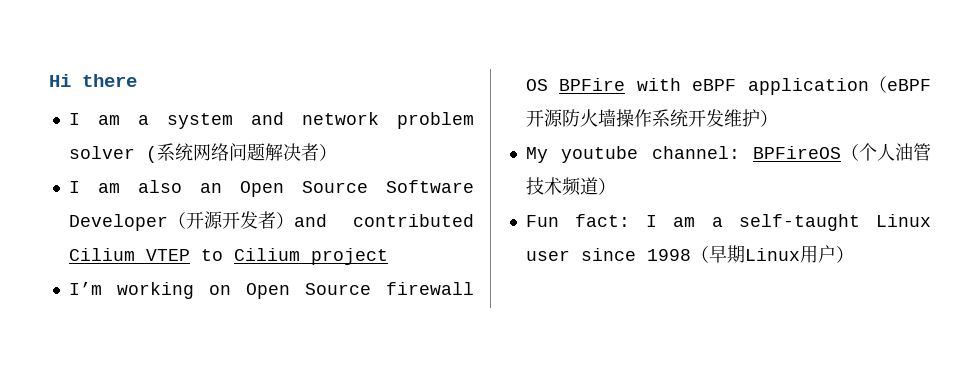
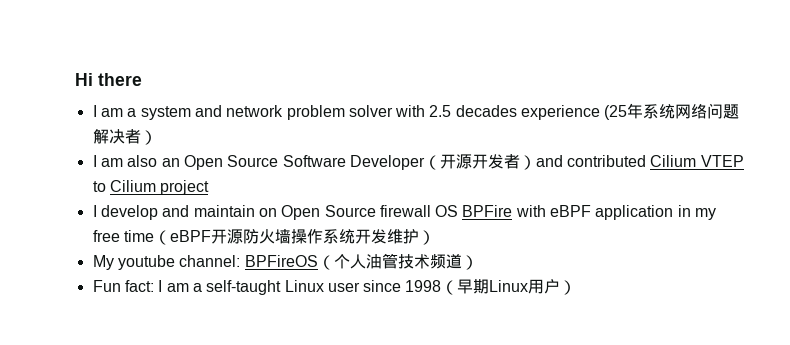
- I am a system and network problem solver (系统网络问题解决者）
+ I am a system and network problem solver with 2.5 decades experience (25年系统网络问题解决者）
- I’m working on Open Source firewall OS BPFire with eBPF application（eBPF开源防火墙操作系统开发维护）
+ I develop and maintain on Open Source firewall OS BPFire with eBPF application in my free time（eBPF开源防火墙操作系统开发维护）

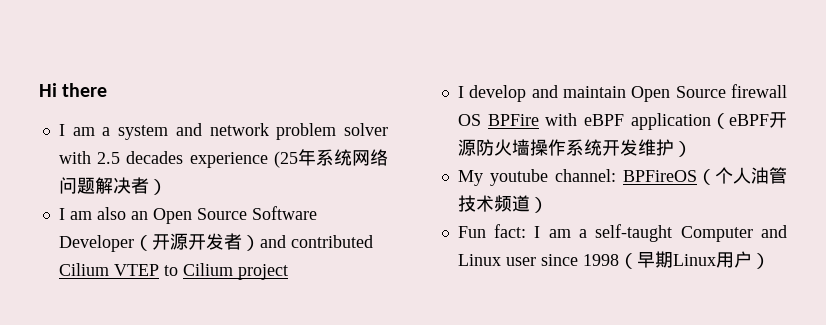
- I develop and maintain on Open Source firewall OS BPFire with eBPF application in my free time（eBPF开源防火墙操作系统开发维护）
+ I develop and maintain Open Source firewall OS BPFire with eBPF application（eBPF开源防火墙操作系统开发维护）
- Fun fact: I am a self-taught Linux user since 1998（早期Linux用户）
+ Fun fact: I am a self-taught Computer and Linux user since 1998（早期Linux用户）

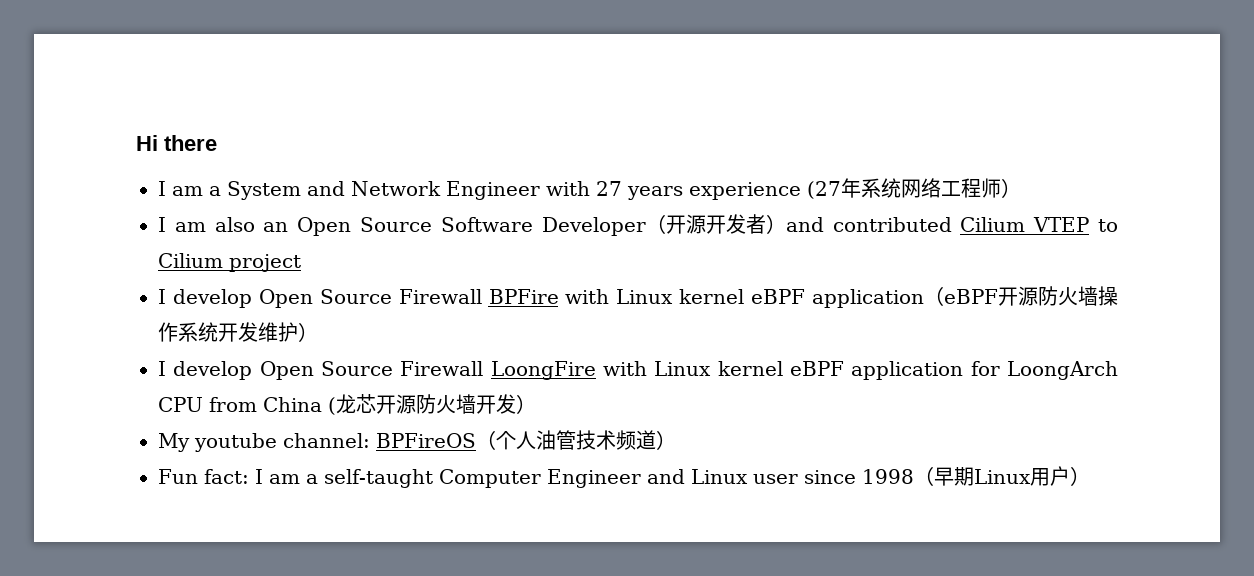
- I am a system and network problem solver with 2.5 decades experience (25年系统网络问题解决者）
+ I am a System and Network Engineer with 27 years experience (27年系统网络工程师）
- I develop and maintain Open Source firewall OS BPFire with eBPF application（eBPF开源防火墙操作系统开发维护）
+ I develop Open Source Firewall BPFire with Linux kernel eBPF application（eBPF开源防火墙操作系统开发维护）
+ I develop Open Source Firewall LoongFire with Linux kernel eBPF application for LoongArch CPU from China (龙芯开源防火墙开发）
- Fun fact: I am a self-taught Computer and Linux user since 1998（早期Linux用户）
+ Fun fact: I am a self-taught Computer Engineer and Linux user since 1998（早期Linux用户）

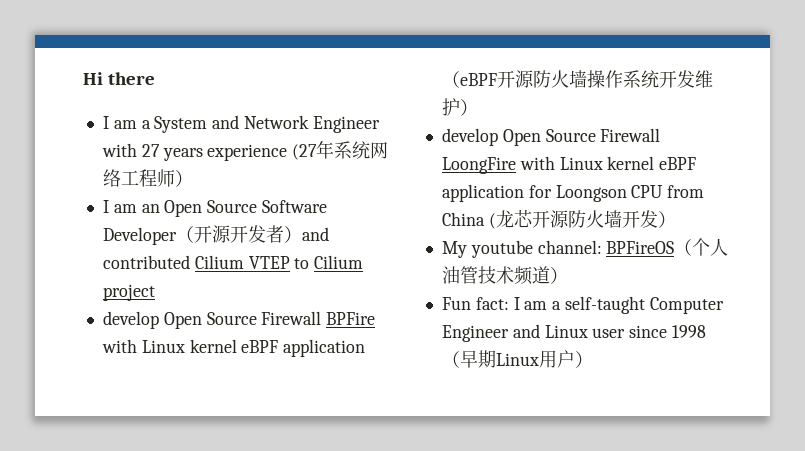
- I am also an Open Source Software Developer（开源开发者）and contributed Cilium VTEP to Cilium project
+ I am an Open Source Software Developer（开源开发者）and contributed Cilium VTEP to Cilium project
- I develop Open Source Firewall BPFire with Linux kernel eBPF application（eBPF开源防火墙操作系统开发维护）
+ develop Open Source Firewall BPFire with Linux kernel eBPF application（eBPF开源防火墙操作系统开发维护）
- I develop Open Source Firewall LoongFire with Linux kernel eBPF application for LoongArch CPU from China (龙芯开源防火墙开发）
+ develop Open Source Firewall LoongFire with Linux kernel eBPF application for Loongson CPU from China (龙芯开源防火墙开发）

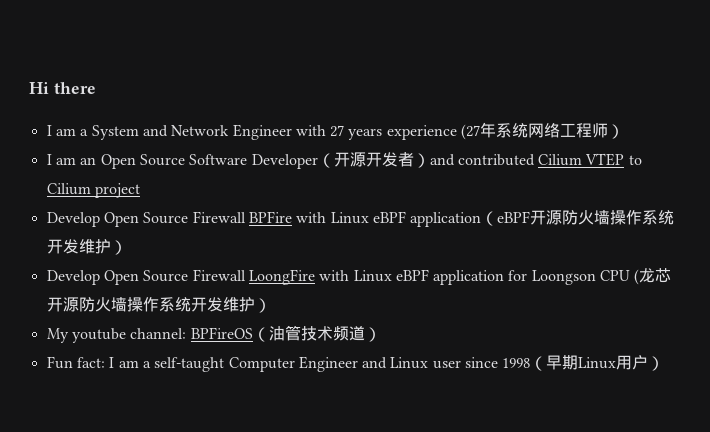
- develop Open Source Firewall BPFire with Linux kernel eBPF application（eBPF开源防火墙操作系统开发维护）
+ Develop Open Source Firewall BPFire with Linux eBPF application（eBPF开源防火墙操作系统开发维护）
- develop Open Source Firewall LoongFire with Linux kernel eBPF application for Loongson CPU from China (龙芯开源防火墙开发）
+ Develop Open Source Firewall LoongFire with Linux eBPF application for Loongson CPU (龙芯开源防火墙操作系统开发维护）
- My youtube channel: BPFireOS（个人油管技术频道）
+ My youtube channel: BPFireOS（油管技术频道）

